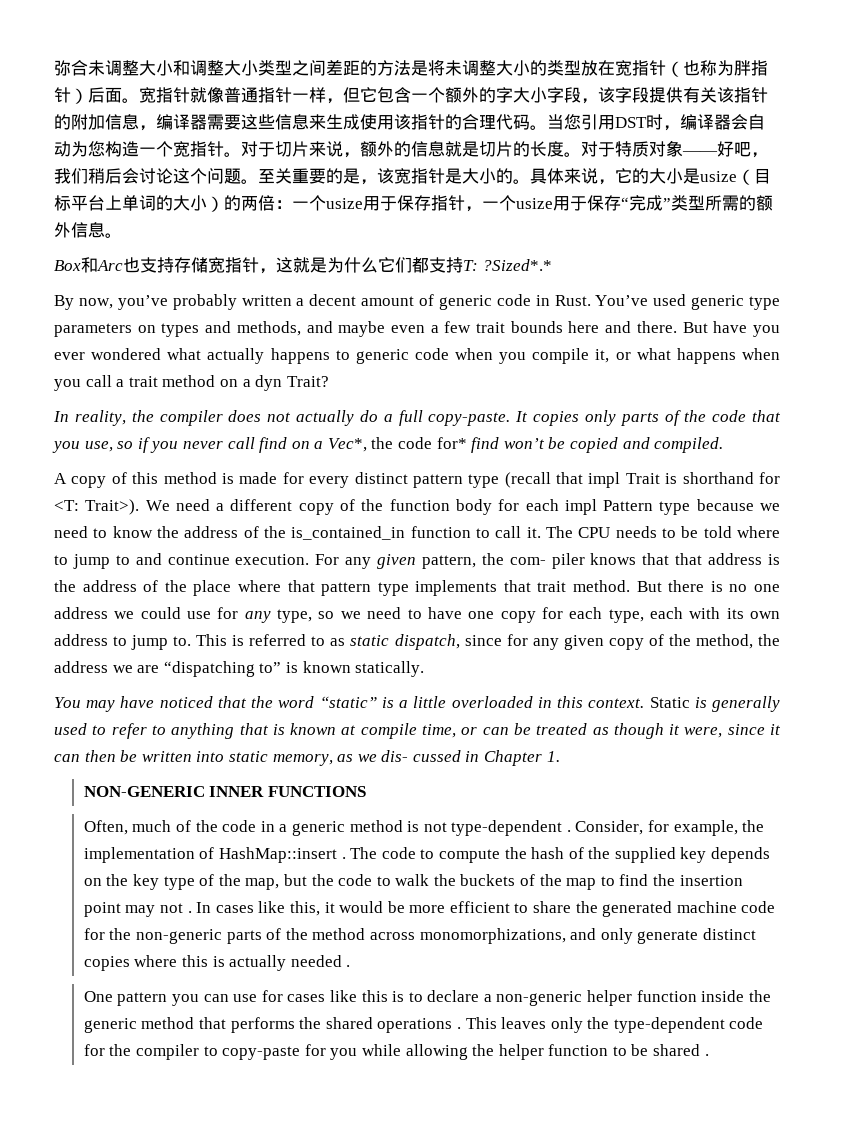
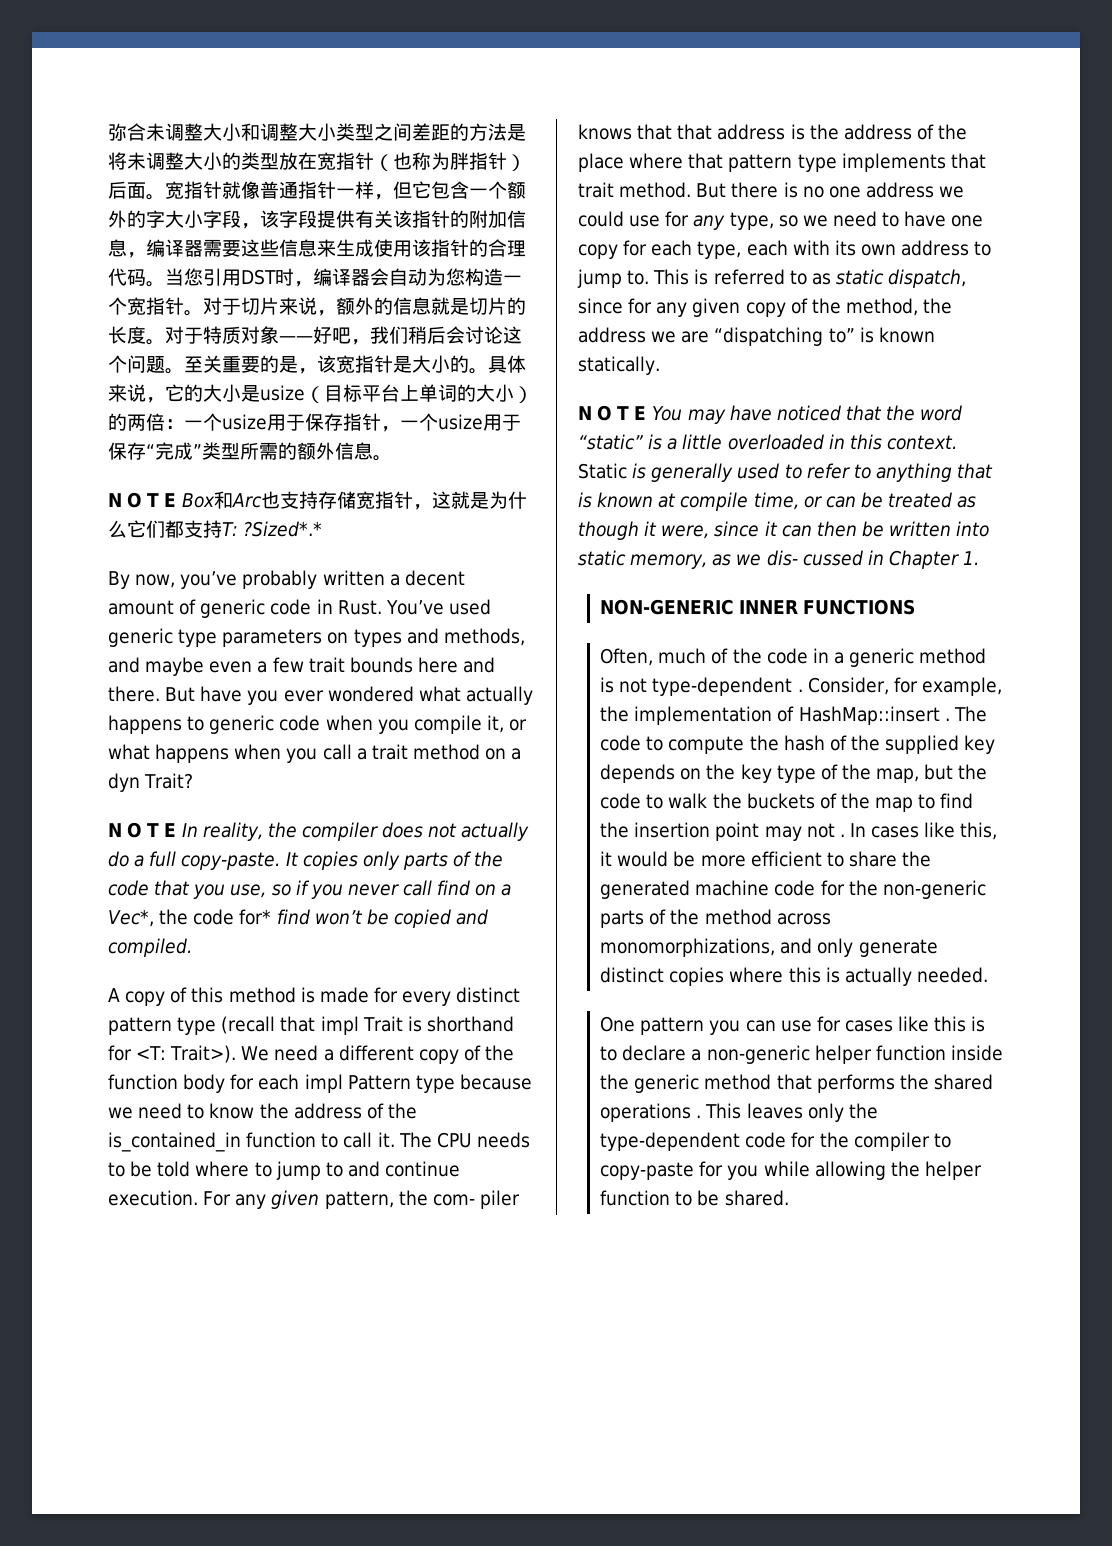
- Box和Arc也支持存储宽指针，这就是为什么它们都支持T: ?Sized*.*
+ N O T E Box和Arc也支持存储宽指针，这就是为什么它们都支持T: ?Sized*.*
- In reality, the compiler does not actually do a full copy-paste.
+ N O T E In reality, the compiler does not actually do a full copy-paste.
- You may have noticed that the word “static” is a little overloaded in this context.
+ N O T E You may have noticed that the word “static” is a little overloaded in this context.
- In cases like this, it would be more efficient to share the generated machine code for the non-generic parts of the method across monomorphizations, and only generate distinct copies where this is actually needed .
+ In cases like this, it would be more efficient to share the generated machine code for the non-generic parts of the method across monomorphizations, and only generate distinct copies where this is actually needed.
- This leaves only the type-dependent code for the compiler to copy-paste for you while allowing the helper function to be shared .
+ This leaves only the type-dependent code for the compiler to copy-paste for you while allowing the helper function to be shared.

